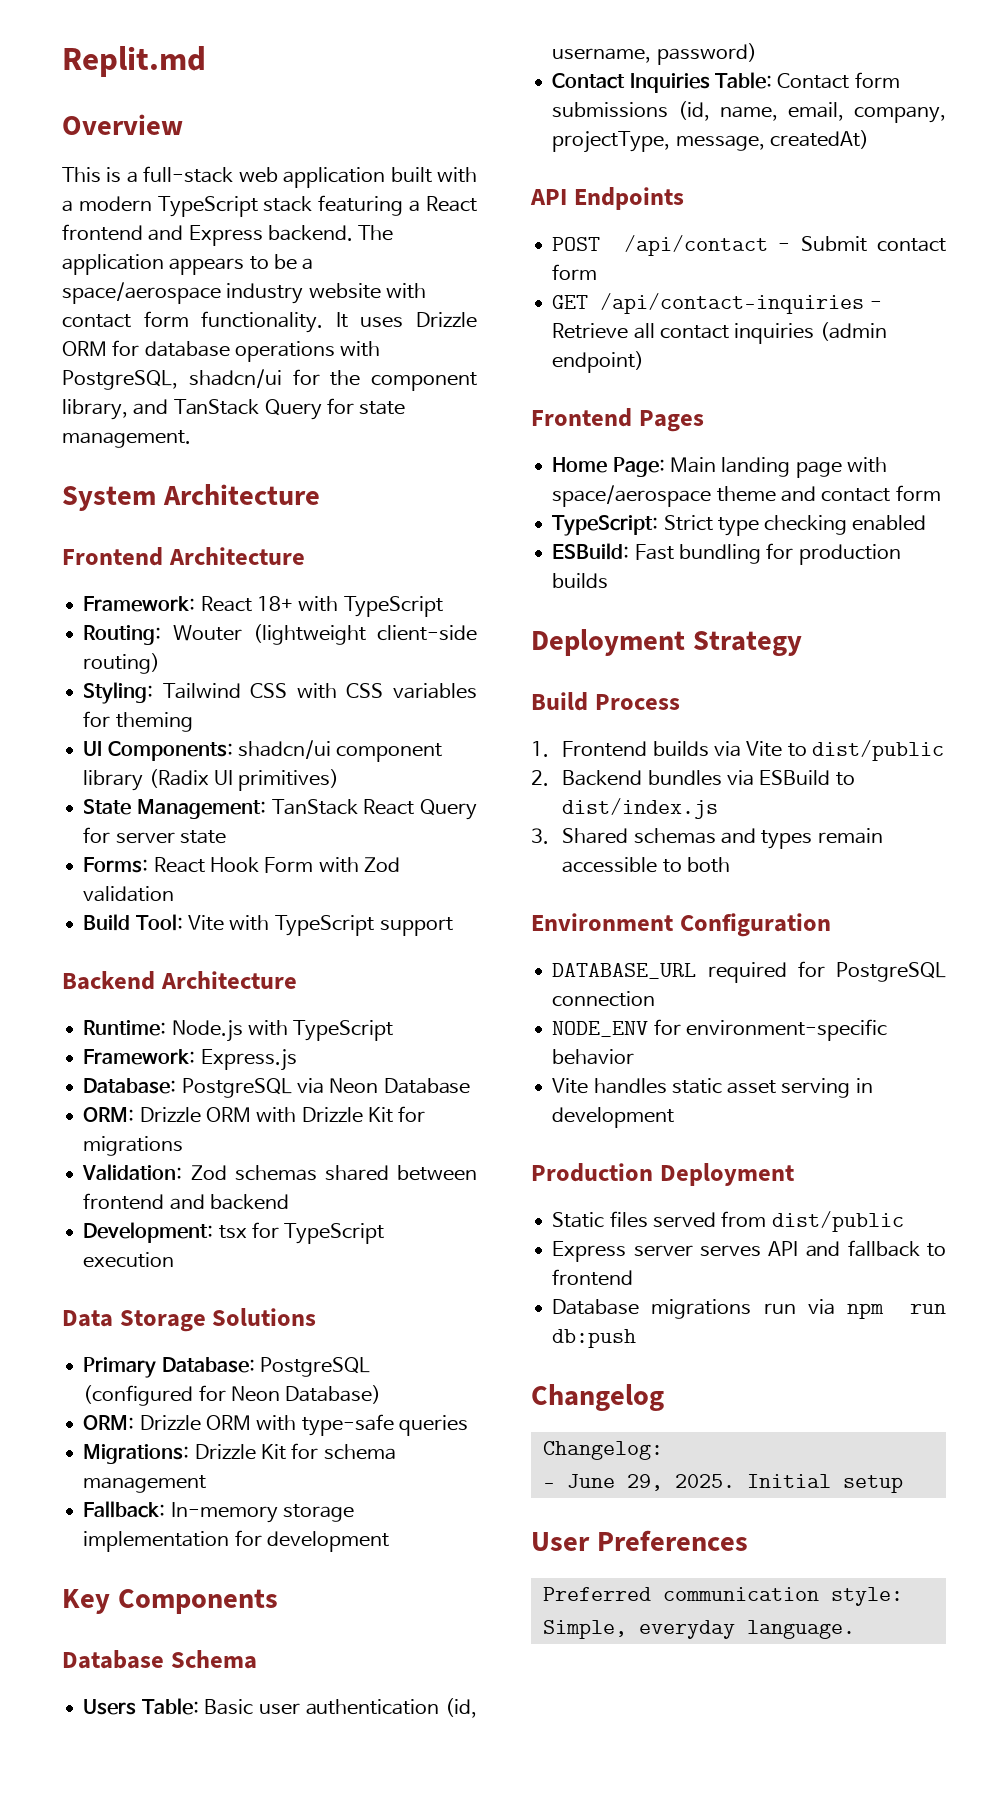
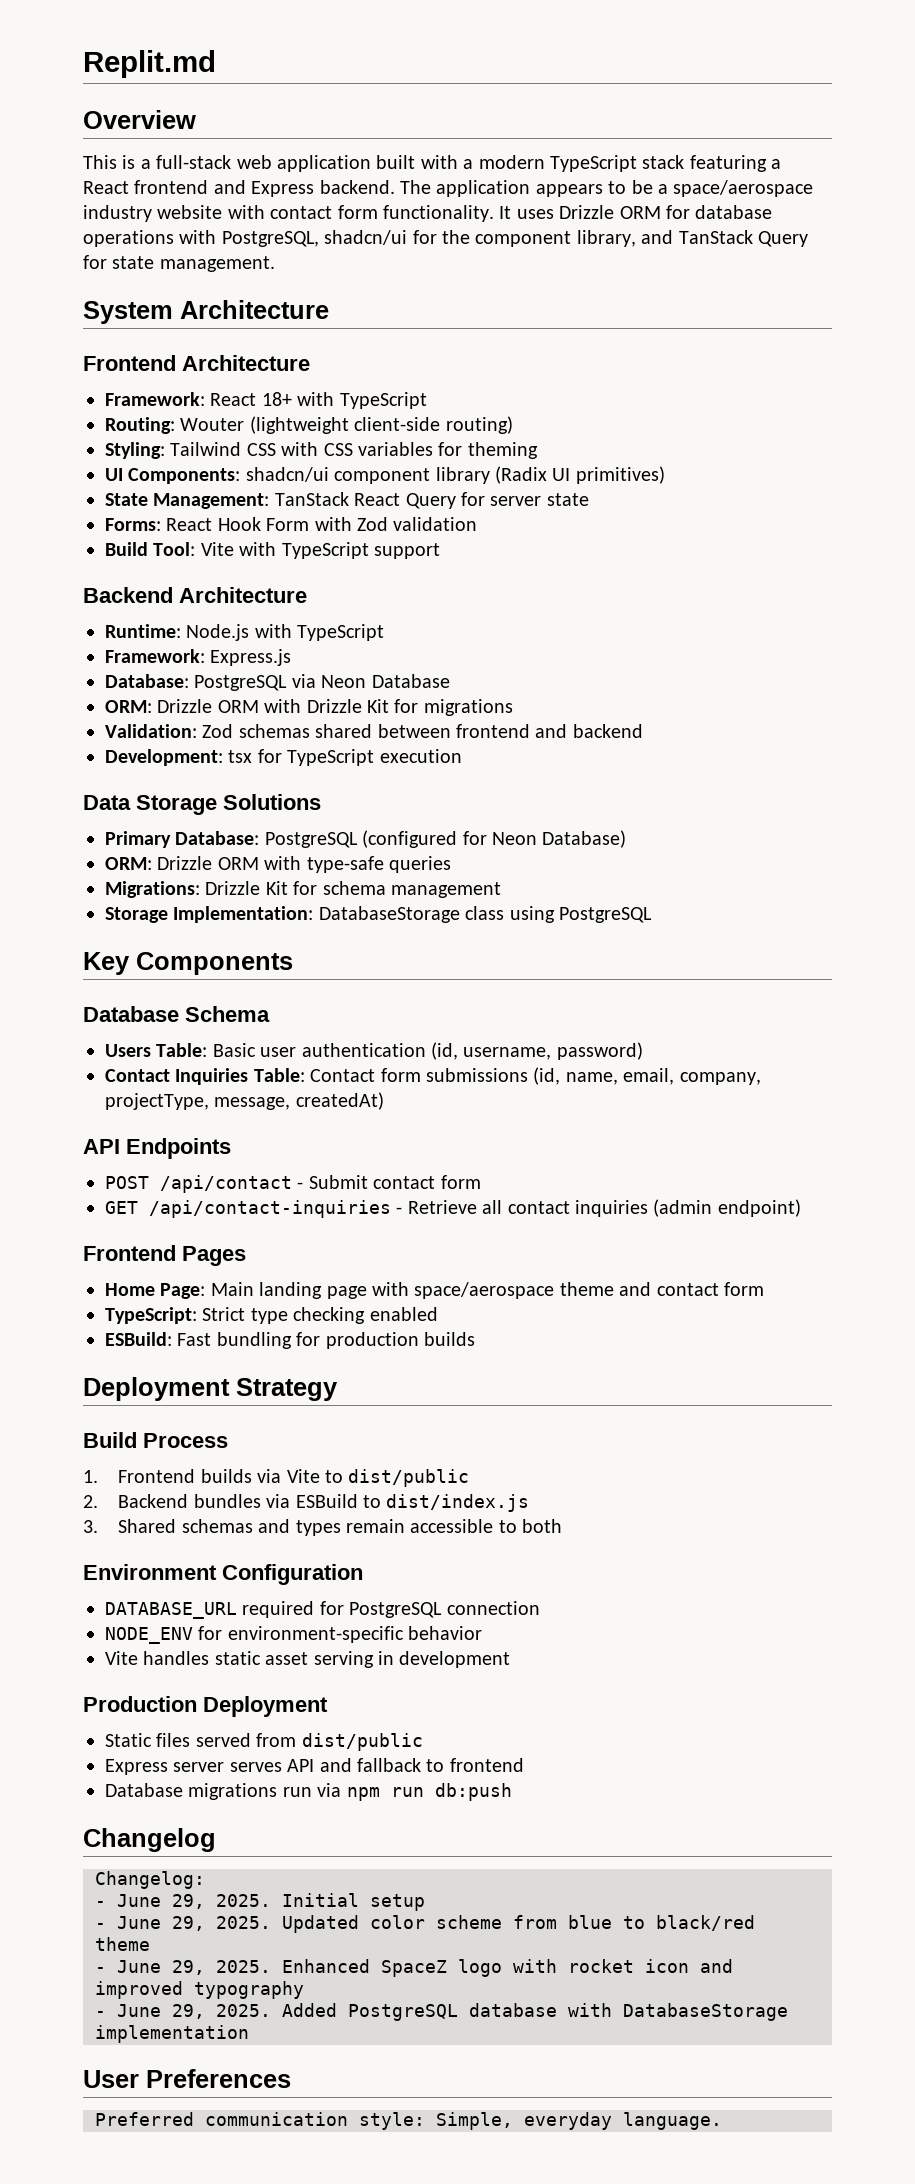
- Fallback: In-memory storage implementation for development
+ Storage Implementation: DatabaseStorage class using PostgreSQL
+ - June 29, 2025. Updated color scheme from blue to black/red theme
+ - June 29, 2025. Enhanced SpaceZ logo with rocket icon and improved typography
+ - June 29, 2025. Added PostgreSQL database with DatabaseStorage implementation

